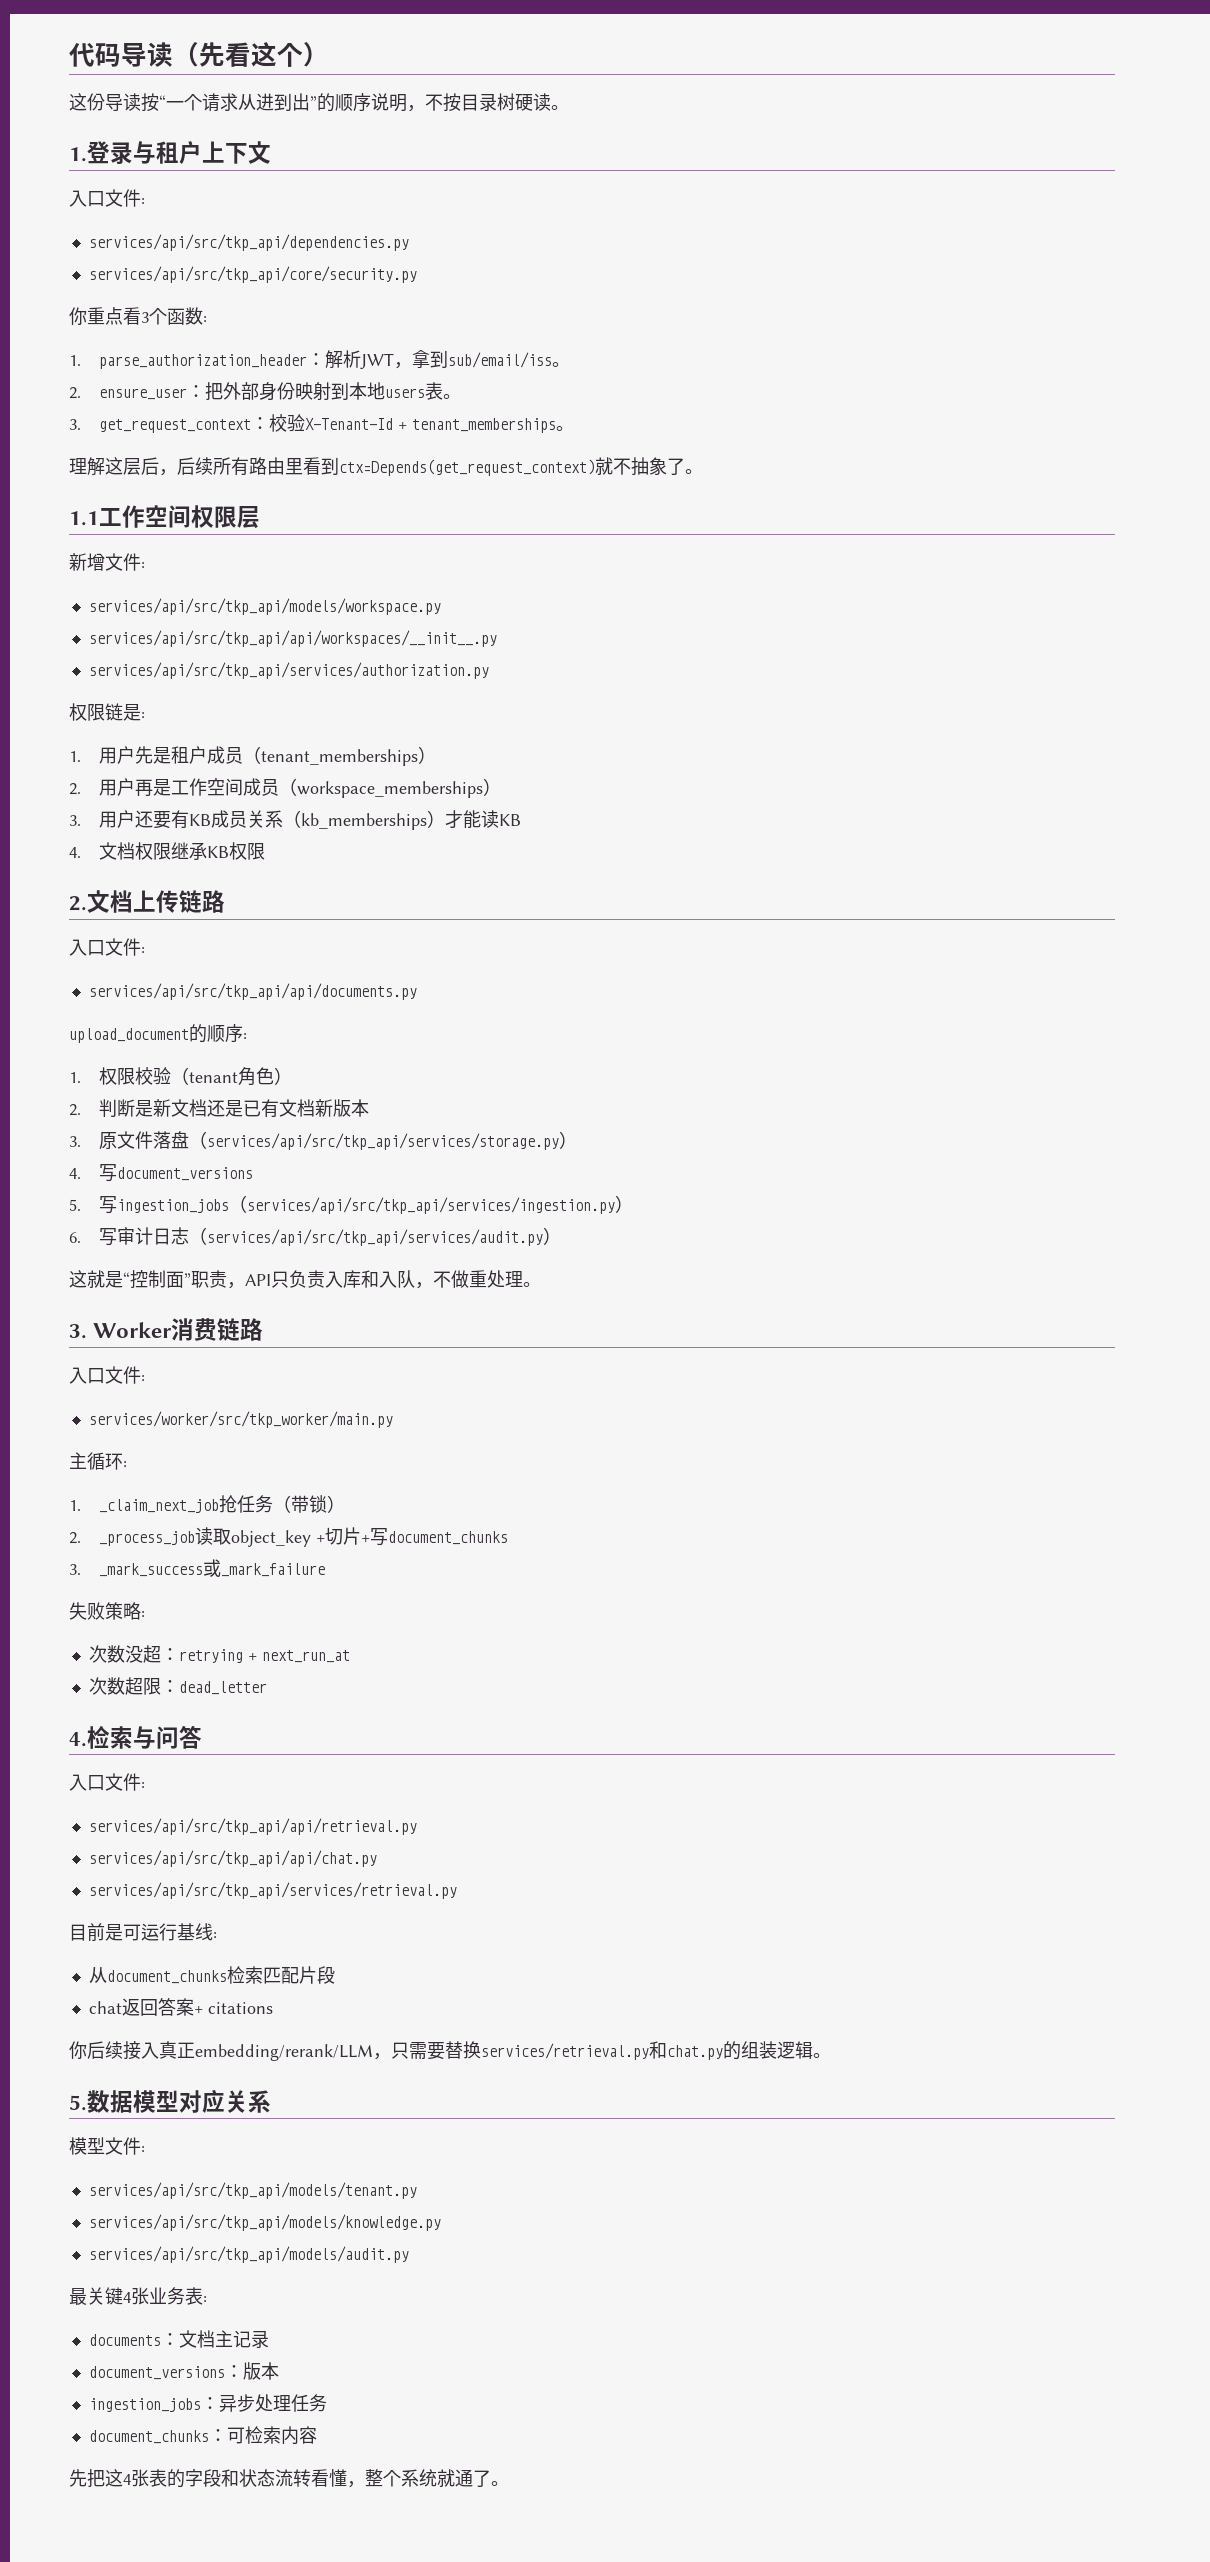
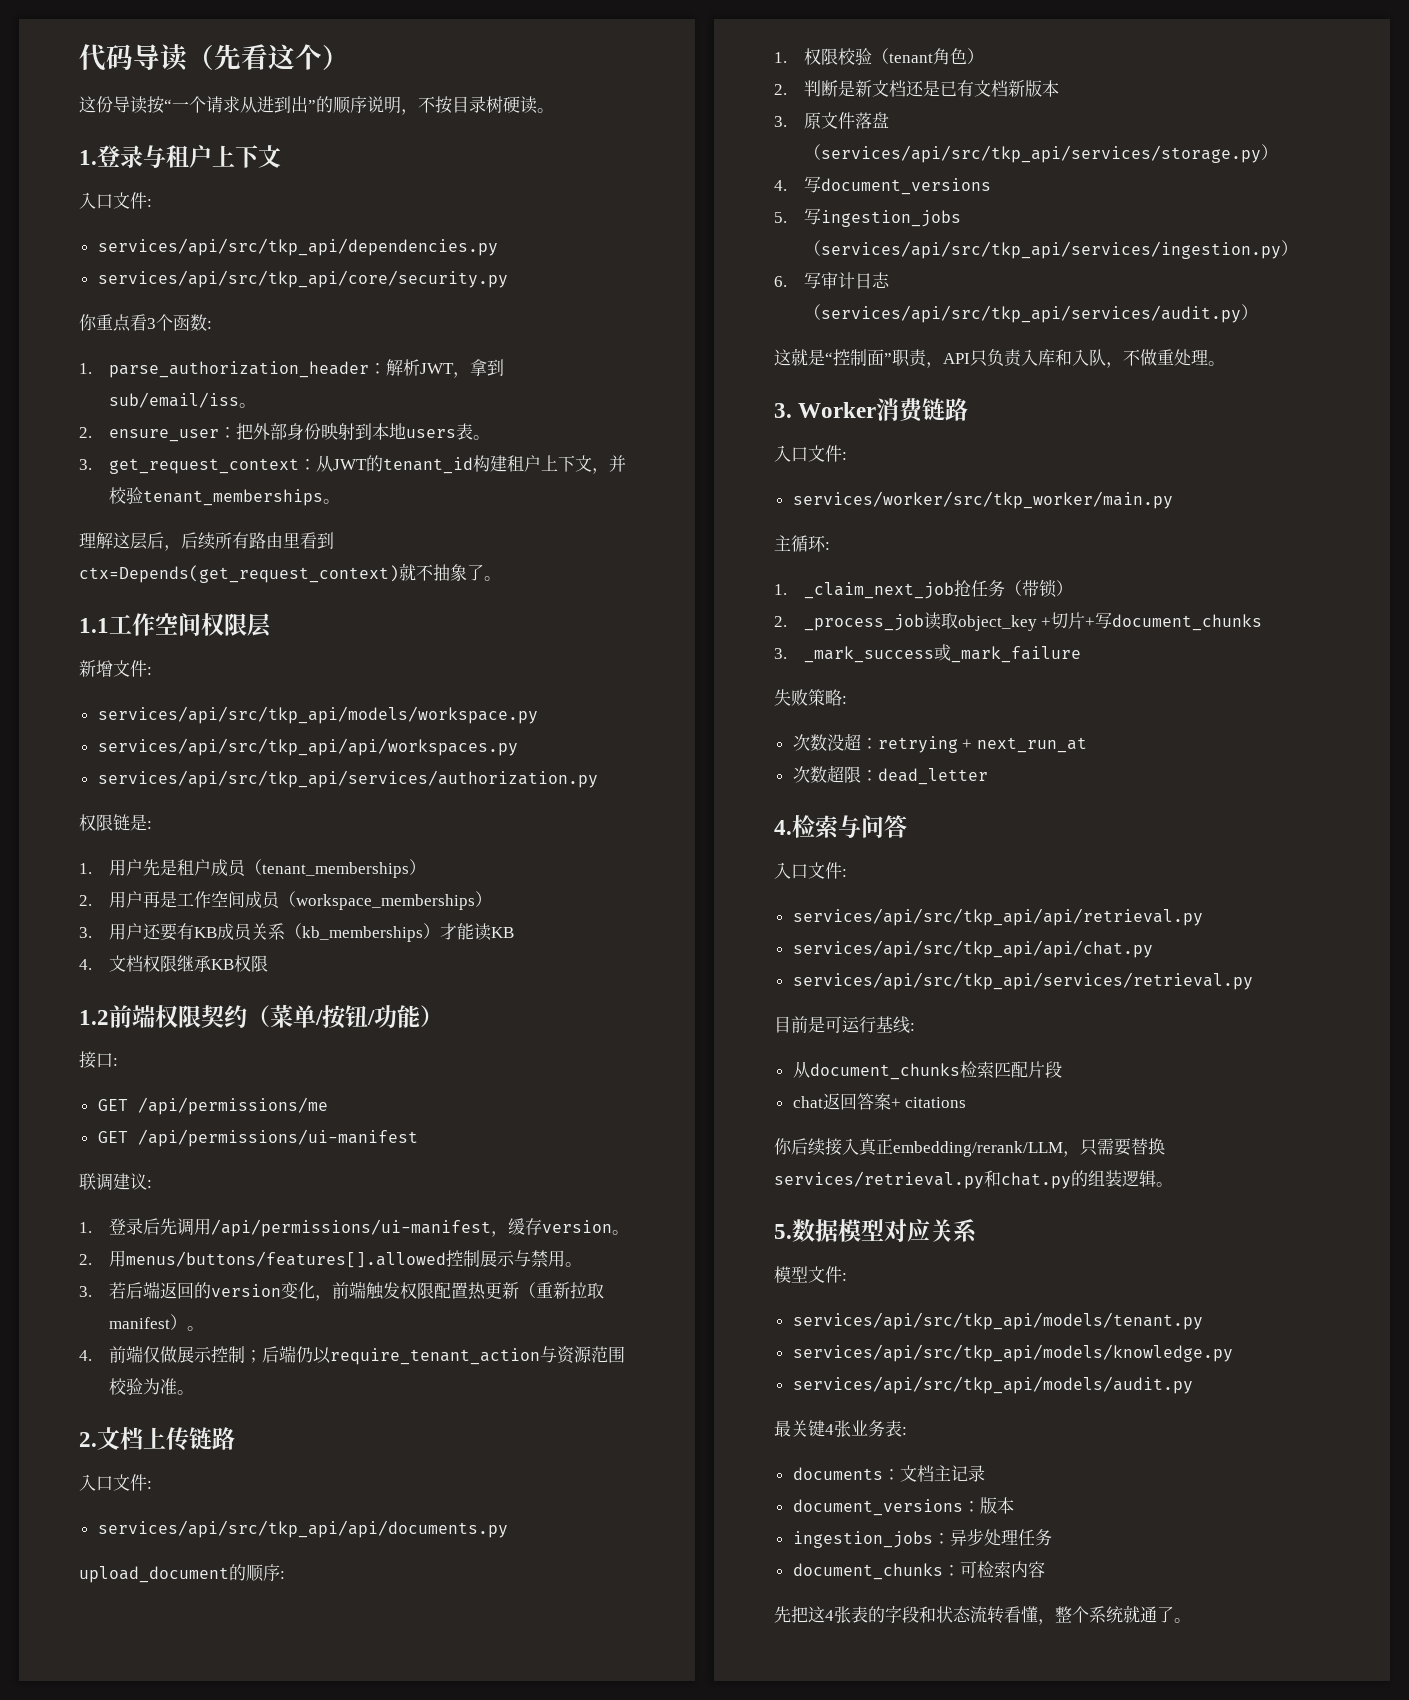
- 3. get_request_context：校验X-Tenant-Id + tenant_memberships。
+ 3. get_request_context：从JWT的tenant_id构建租户上下文，并校验tenant_memberships。
- services/api/src/tkp_api/api/workspaces/__init__.py
+ services/api/src/tkp_api/api/workspaces.py
+ 1.2前端权限契约（菜单/按钮/功能）
+ 接口:
+ GET /api/permissions/me
+ GET /api/permissions/ui-manifest
+ 联调建议:
+ 1.登录后先调用/api/permissions/ui-manifest，缓存version。
+ 2.用menus/buttons/features[].allowed控制展示与禁用。
+ 3.若后端返回的version变化，前端触发权限配置热更新（重新拉取manifest）。
+ 4.前端仅做展示控制；后端仍以require_tenant_action与资源范围校验为准。

